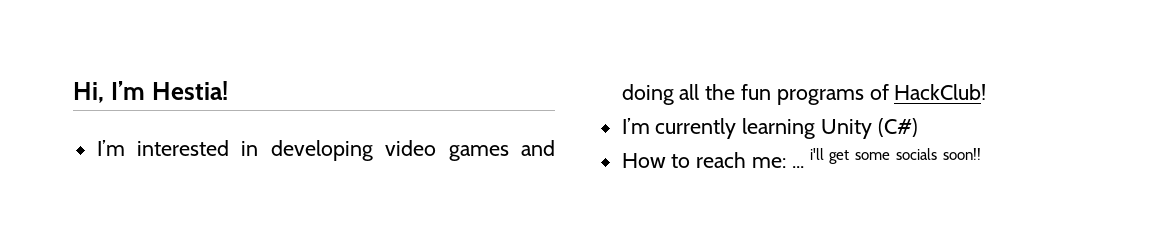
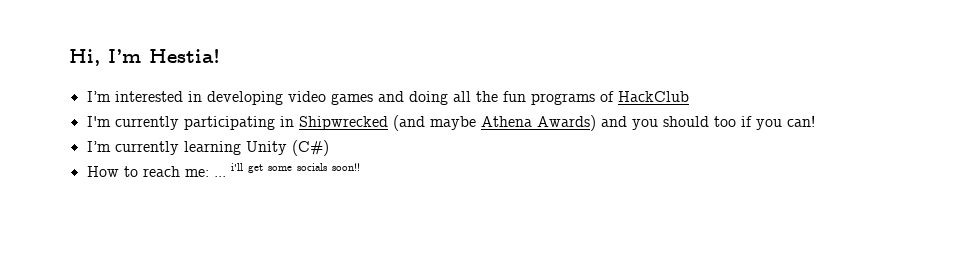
- I’m interested in developing video games and doing all the fun programs of HackClub!
+ I’m interested in developing video games and doing all the fun programs of HackClub
+ I'm currently participating in Shipwrecked (and maybe Athena Awards) and you should too if you can!

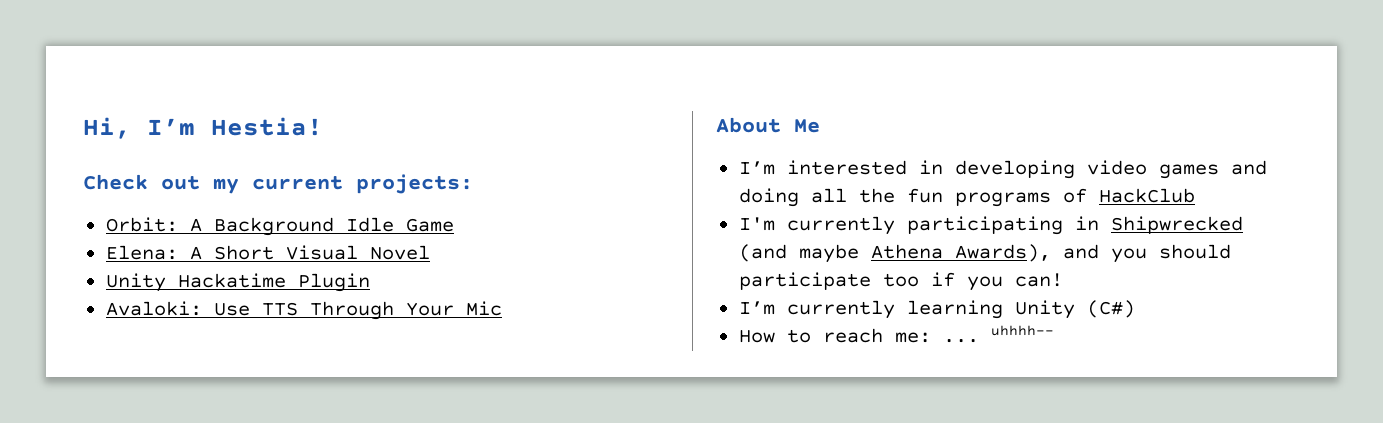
+ Check out my current projects:
+ Orbit: A Background Idle Game
+ Elena: A Short Visual Novel
+ Unity Hackatime Plugin
+ Avaloki: Use TTS Through Your Mic
+ About Me
- I'm currently participating in Shipwrecked (and maybe Athena Awards) and you should too if you can!
+ I'm currently participating in Shipwrecked (and maybe Athena Awards), and you should participate too if you can!
- How to reach me: ... i'll get some socials soon!!
+ How to reach me: ... uhhhh--

